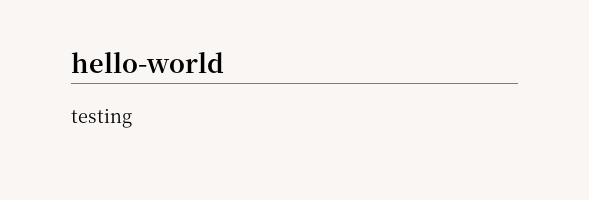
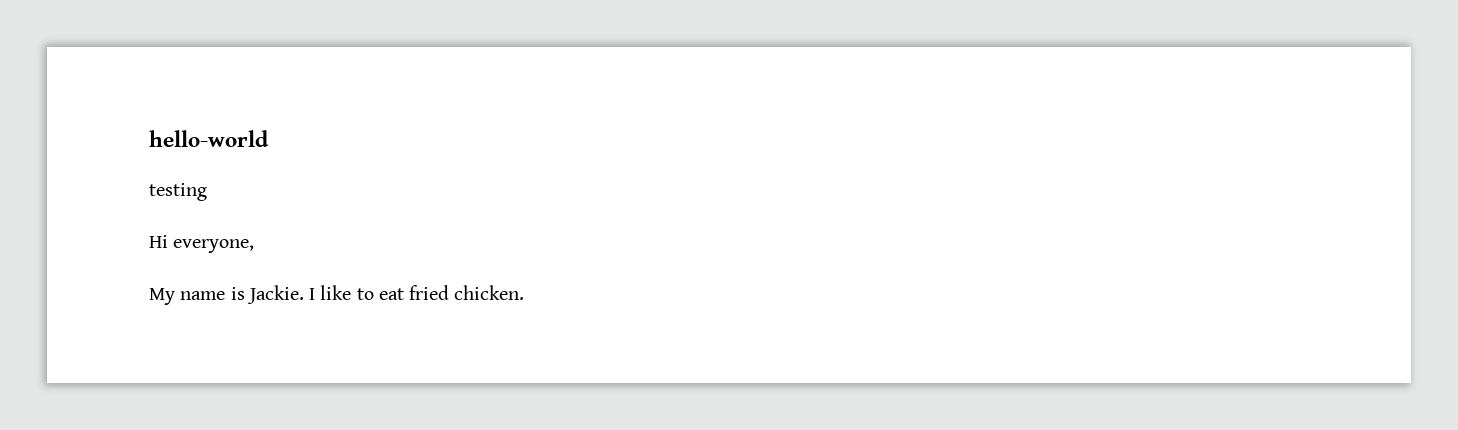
+ Hi everyone,
+ My name is Jackie. I like to eat fried chicken.

